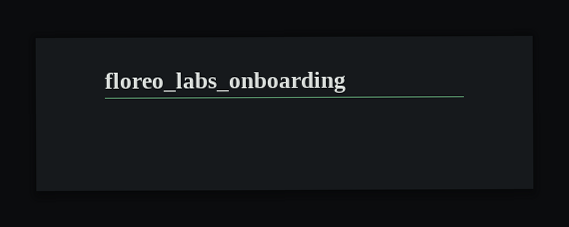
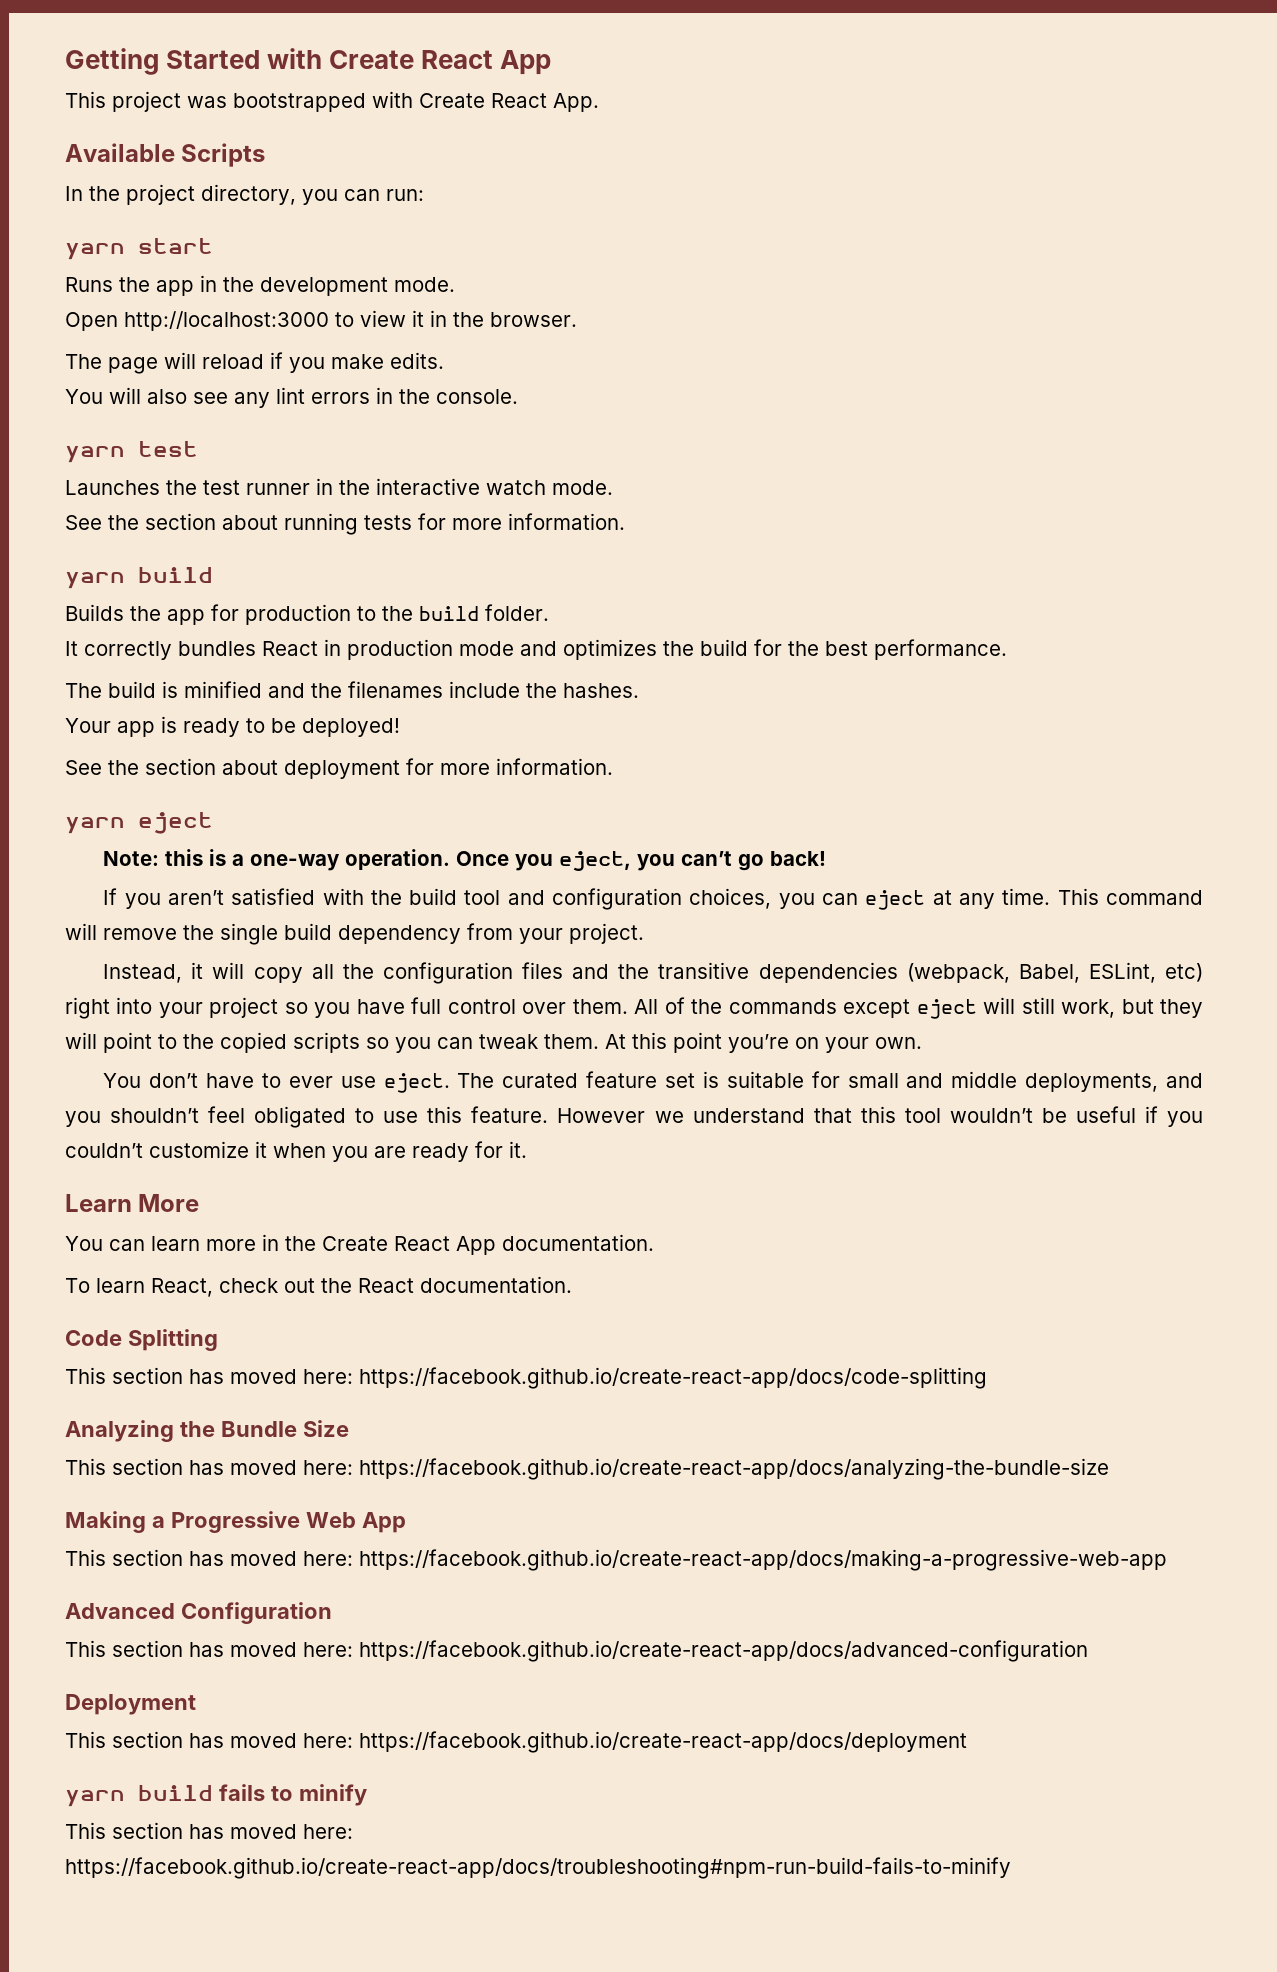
- floreo_labs_onboarding
+ Getting Started with Create React App
+ This project was bootstrapped with Create React App.
+ Available Scripts
+ In the project directory, you can run:
+ yarn start
+ Runs the app in the development mode.
+ Open http://localhost:3000 to view it in the browser.
+ The page will reload if you make edits.
+ You will also see any lint errors in the console.
+ yarn test
+ Launches the test runner in the interactive watch mode.
+ See the section about running tests for more information.
+ yarn build
+ Builds the app for production to the build folder.
+ It correctly bundles React in production mode and optimizes the build for the best performance.
+ The build is minified and the filenames include the hashes.
+ Your app is ready to be deployed!
+ See the section about deployment for more information.
+ yarn eject
+ Note: this is a one-way operation. Once you eject, you can’t go back!
+ If you aren’t satisfied with the build tool and configuration choices, you can eject at any time. This command will remove the single build dependency from your project.
+ Instead, it will copy all the configuration files and the transitive dependencies (webpack, Babel, ESLint, etc) right into your project so you have full control over them. All of the commands except eject will still work, but they will point to the copied scripts so you can tweak them. At this point you’re on your own.
+ You don’t have to ever use eject. The curated feature set is suitable for small and middle deployments, and you shouldn’t feel obligated to use this feature. However we understand that this tool wouldn’t be useful if you couldn’t customize it when you are ready for it.
+ Learn More
+ You can learn more in the Create React App documentation.
+ To learn React, check out the React documentation.
+ Code Splitting
+ This section has moved here: https://facebook.github.io/create-react-app/docs/code-splitting
+ Analyzing the Bundle Size
+ This section has moved here: https://facebook.github.io/create-react-app/docs/analyzing-the-bundle-size
+ Making a Progressive Web App
+ This section has moved here: https://facebook.github.io/create-react-app/docs/making-a-progressive-web-app
+ Advanced Configuration
+ This section has moved here: https://facebook.github.io/create-react-app/docs/advanced-configuration
+ Deployment
+ This section has moved here: https://facebook.github.io/create-react-app/docs/deployment
+ yarn build fails to minify
+ This section has moved here: https://facebook.github.io/create-react-app/docs/troubleshooting#npm-run-build-fails-to-minify

